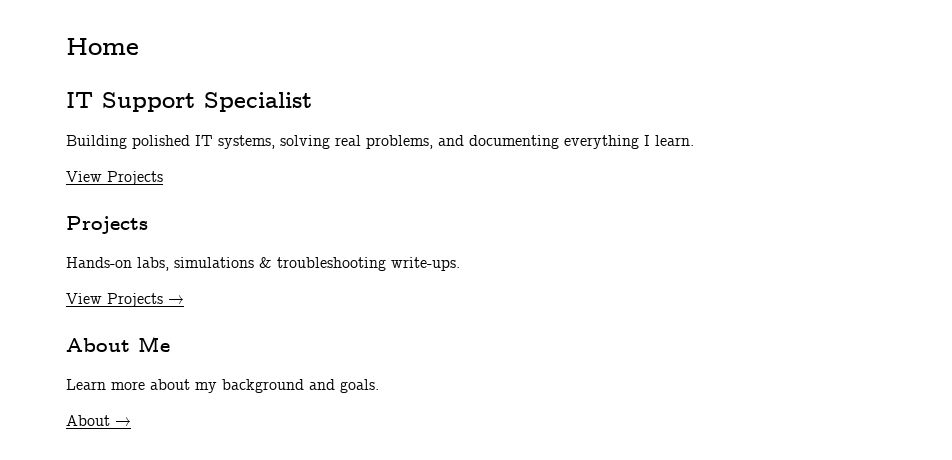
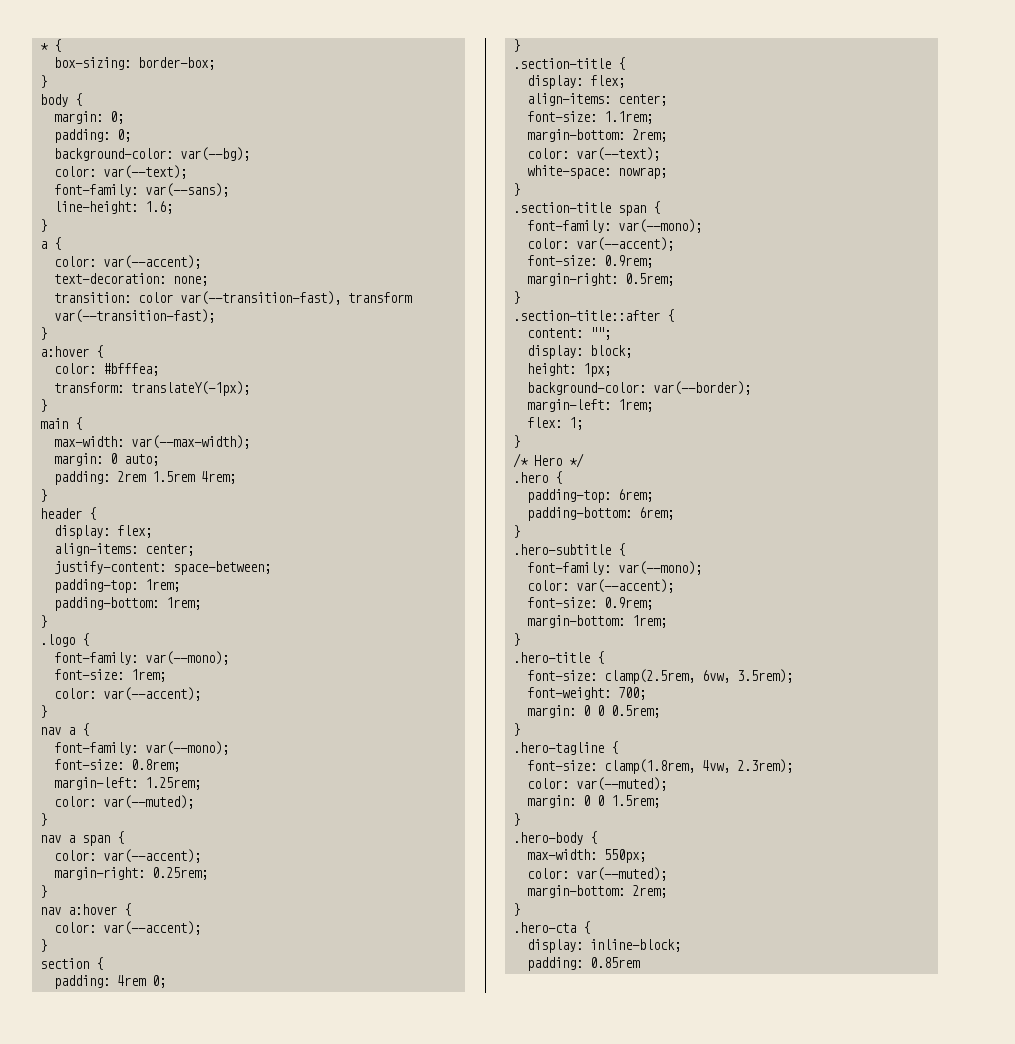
- Home
- IT Support Specialist
- Building polished IT systems, solving real problems, and documenting everything I learn.
- View Projects
- Projects
- Hands‑on labs, simulations & troubleshooting write‑ups.
- View Projects →
- About Me
- Learn more about my background and goals.
- About →
+ * {
+ box-sizing: border-box;
+ }
+ body {
+ margin: 0;
+ padding: 0;
+ background-color: var(--bg);
+ color: var(--text);
+ font-family: var(--sans);
+ line-height: 1.6;
+ }
+ a {
+ color: var(--accent);
+ text-decoration: none;
+ transition: color var(--transition-fast), transform var(--transition-fast);
+ }
+ a:hover {
+ color: #bfffea;
+ transform: translateY(-1px);
+ }
+ main {
+ max-width: var(--max-width);
+ margin: 0 auto;
+ padding: 2rem 1.5rem 4rem;
+ }
+ header {
+ display: flex;
+ align-items: center;
+ justify-content: space-between;
+ padding-top: 1rem;
+ padding-bottom: 1rem;
+ }
+ .logo {
+ font-family: var(--mono);
+ font-size: 1rem;
+ color: var(--accent);
+ }
+ nav a {
+ font-family: var(--mono);
+ font-size: 0.8rem;
+ margin-left: 1.25rem;
+ color: var(--muted);
+ }
+ nav a span {
+ color: var(--accent);
+ margin-right: 0.25rem;
+ }
+ nav a:hover {
+ color: var(--accent);
+ }
+ section {
+ padding: 4rem 0;
+ }
+ .section-title {
+ display: flex;
+ align-items: center;
+ font-size: 1.1rem;
+ margin-bottom: 2rem;
+ color: var(--text);
+ white-space: nowrap;
+ }
+ .section-title span {
+ font-family: var(--mono);
+ color: var(--accent);
+ font-size: 0.9rem;
+ margin-right: 0.5rem;
+ }
+ .section-title::after {
+ content: "";
+ display: block;
+ height: 1px;
+ background-color: var(--border);
+ margin-left: 1rem;
+ flex: 1;
+ }
+ /* Hero */
+ .hero {
+ padding-top: 6rem;
+ padding-bottom: 6rem;
+ }
+ .hero-subtitle {
+ font-family: var(--mono);
+ color: var(--accent);
+ font-size: 0.9rem;
+ margin-bottom: 1rem;
+ }
+ .hero-title {
+ font-size: clamp(2.5rem, 6vw, 3.5rem);
+ font-weight: 700;
+ margin: 0 0 0.5rem;
+ }
+ .hero-tagline {
+ font-size: clamp(1.8rem, 4vw, 2.3rem);
+ color: var(--muted);
+ margin: 0 0 1.5rem;
+ }
+ .hero-body {
+ max-width: 550px;
+ color: var(--muted);
+ margin-bottom: 2rem;
+ }
+ .hero-cta {
+ display: inline-block;
+ padding: 0.85rem

